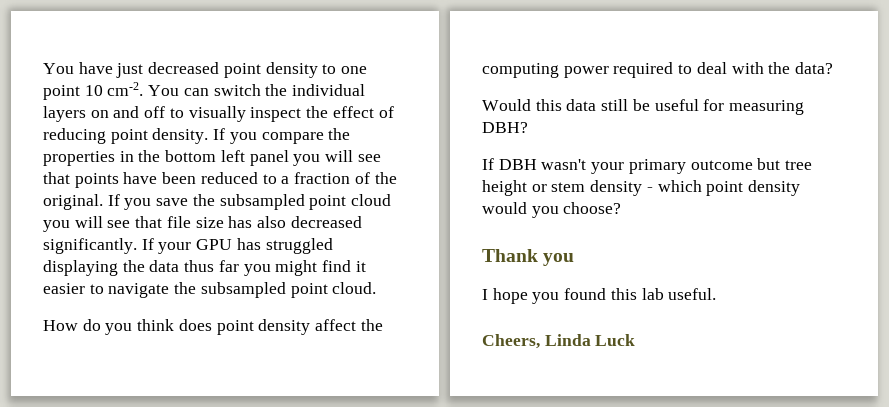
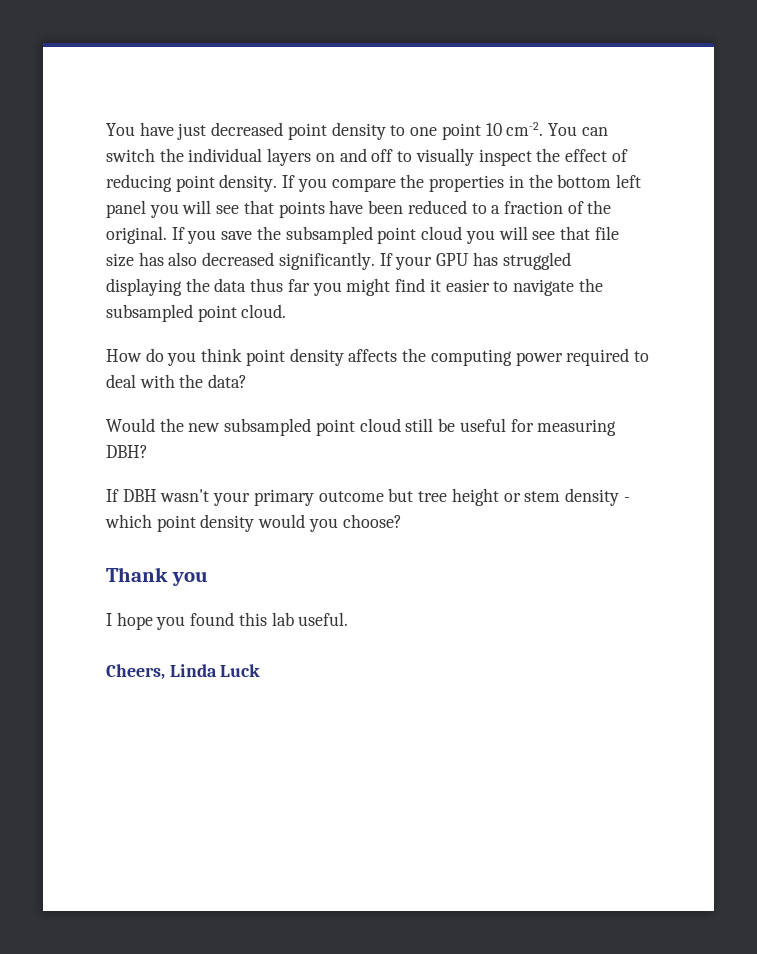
- How do you think does point density affect the computing power required to deal with the data?
+ How do you think point density affects the computing power required to deal with the data?
- Would this data still be useful for measuring DBH?
+ Would the new subsampled point cloud still be useful for measuring DBH?

